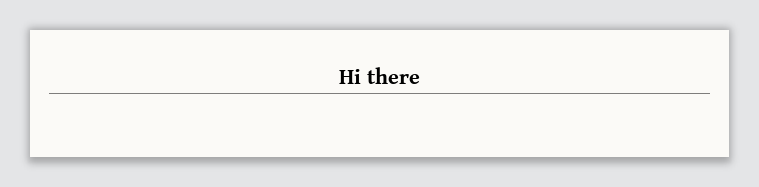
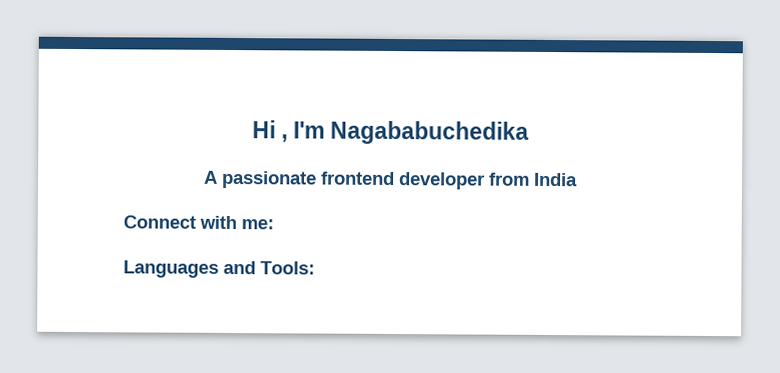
- Hi there
+ Hi , I'm Nagababuchedika
+ A passionate frontend developer from India
+ Connect with me:
+ Languages and Tools:

